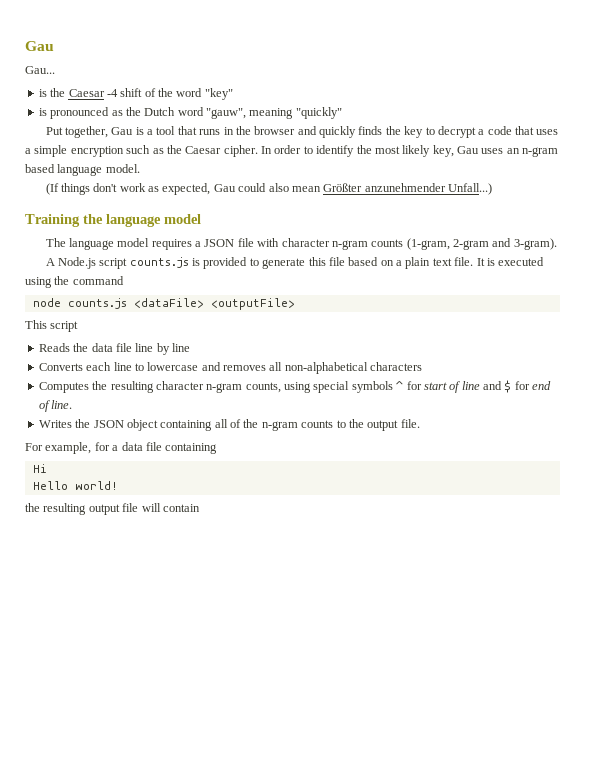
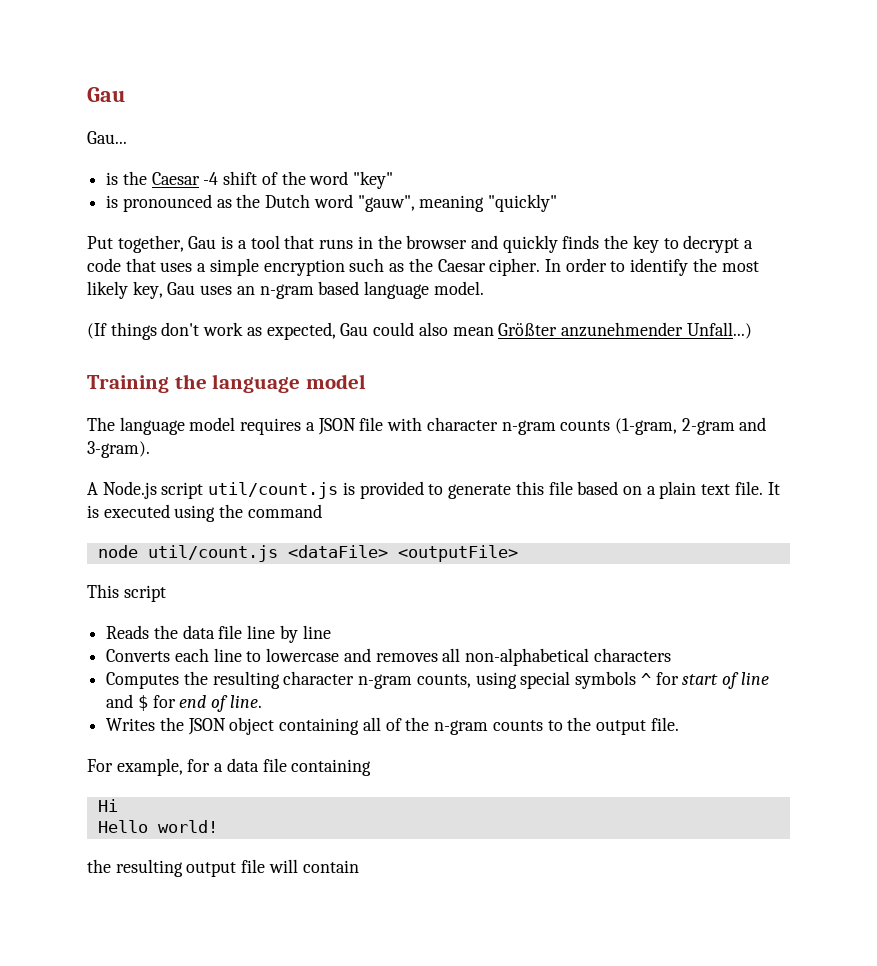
- A Node.js script counts.js is provided to generate this file based on a plain text file.
+ A Node.js script util/count.js is provided to generate this file based on a plain text file.
- node counts.js <dataFile> <outputFile>
+ node util/count.js <dataFile> <outputFile>

